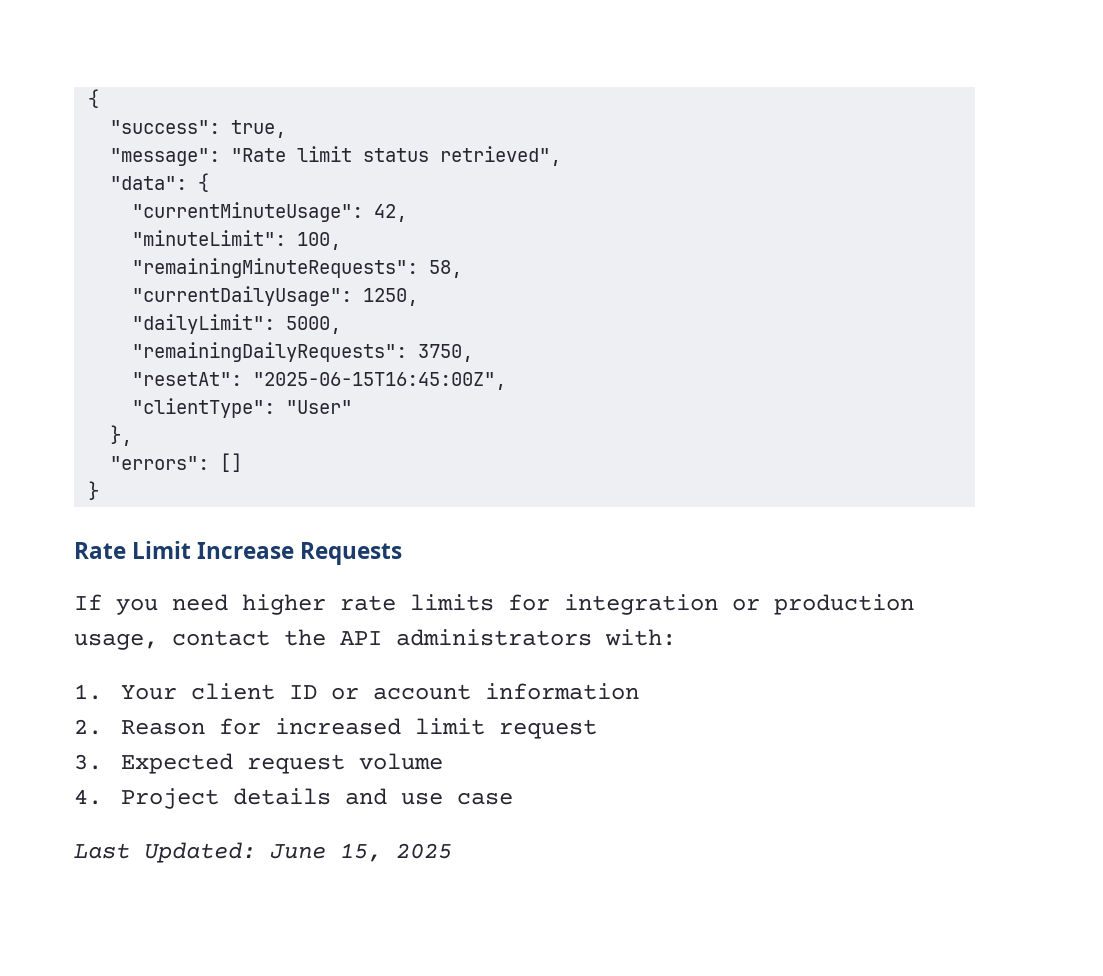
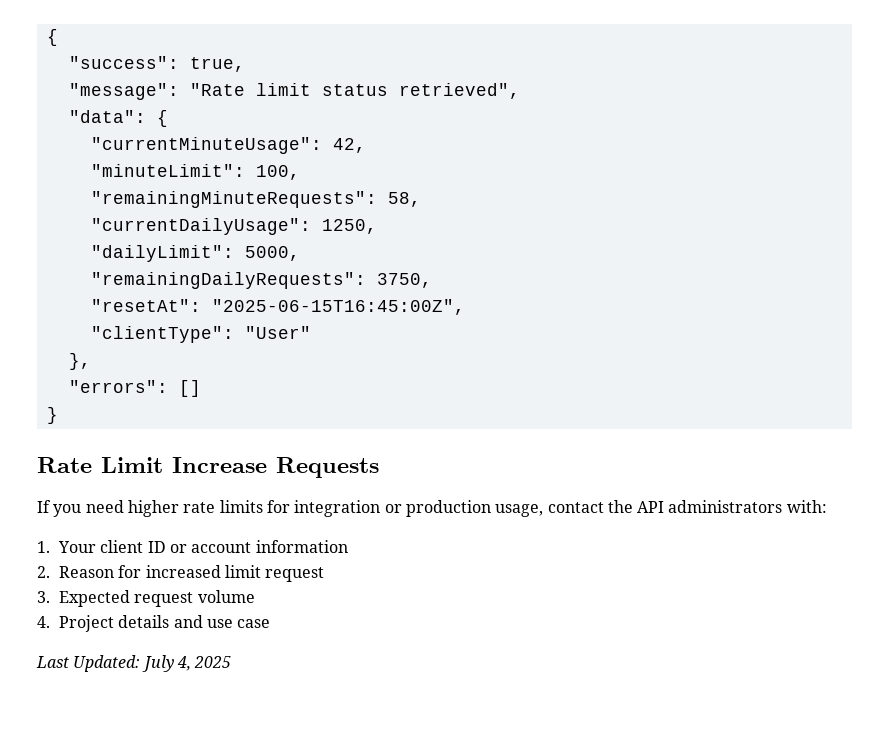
- Last Updated: June 15, 2025
+ Last Updated: July 4, 2025

